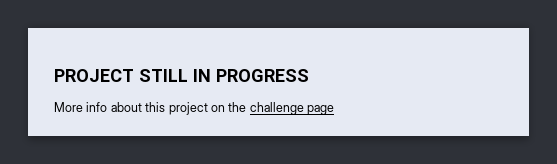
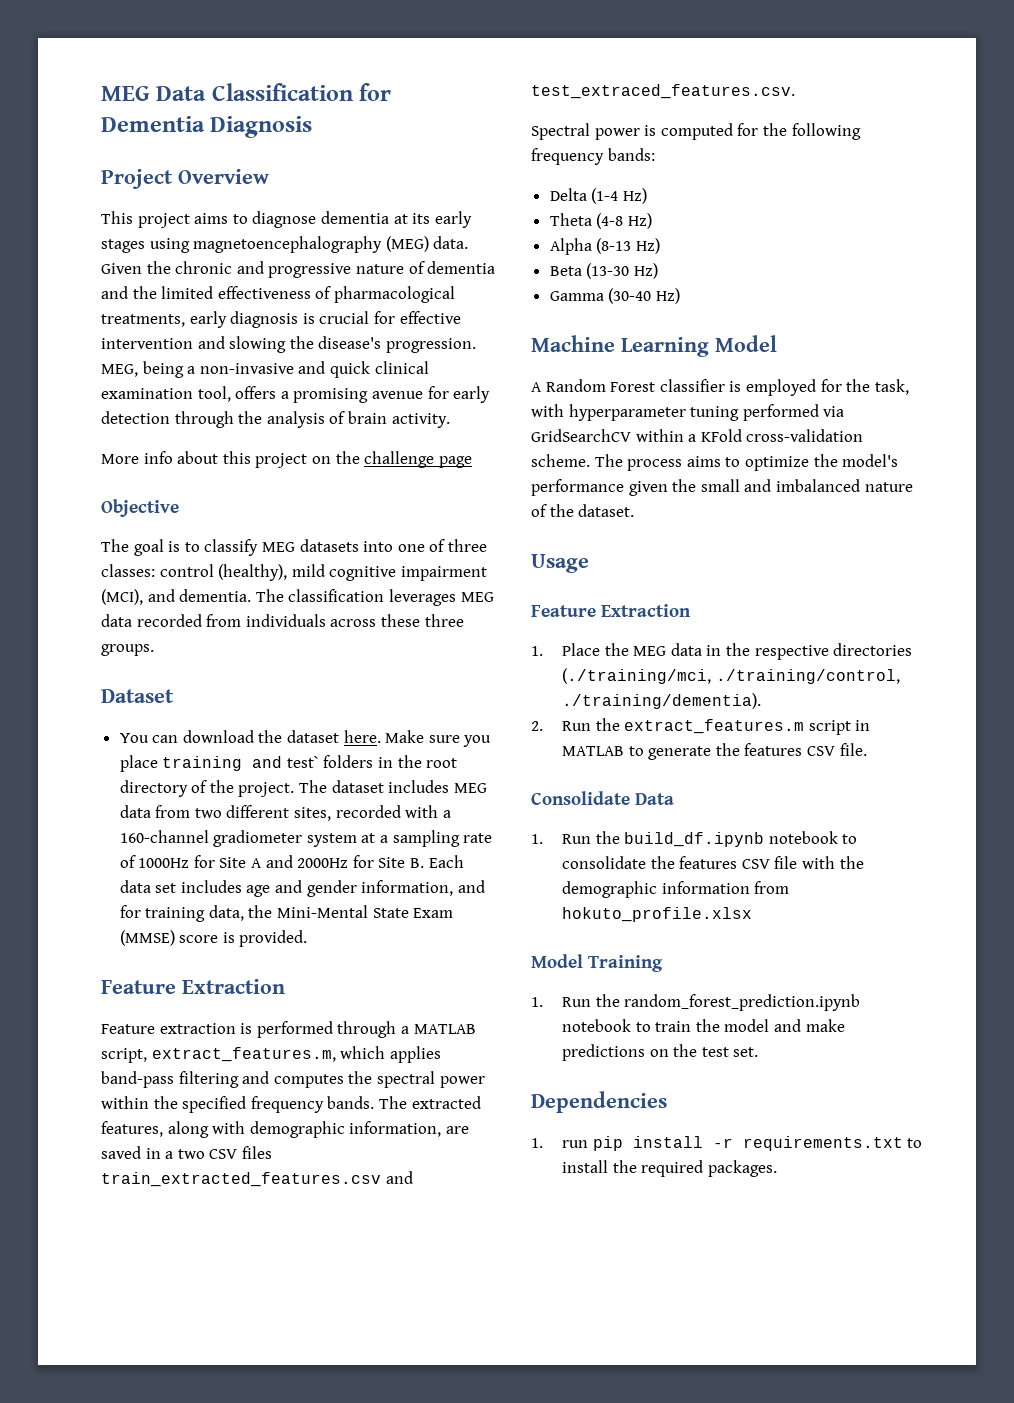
- PROJECT STILL IN PROGRESS
+ MEG Data Classification for Dementia Diagnosis
+ Project Overview
+ This project aims to diagnose dementia at its early stages using magnetoencephalography (MEG) data. Given the chronic and progressive nature of dementia and the limited effectiveness of pharmacological treatments, early diagnosis is crucial for effective intervention and slowing the disease's progression. MEG, being a non-invasive and quick clinical examination tool, offers a promising avenue for early detection through the analysis of brain activity.
+ Objective
+ The goal is to classify MEG datasets into one of three classes: control (healthy), mild cognitive impairment (MCI), and dementia. The classification leverages MEG data recorded from individuals across these three groups.
+ Dataset
+ You can download the dataset here. Make sure you place training and test` folders in the root directory of the project. The dataset includes MEG data from two different sites, recorded with a 160-channel gradiometer system at a sampling rate of 1000Hz for Site A and 2000Hz for Site B. Each data set includes age and gender information, and for training data, the Mini-Mental State Exam (MMSE) score is provided.
+ Feature Extraction
+ Feature extraction is performed through a MATLAB script, extract_features.m, which applies band-pass filtering and computes the spectral power within the specified frequency bands. The extracted features, along with demographic information, are saved in a two CSV files train_extracted_features.csv and test_extraced_features.csv.
+ Spectral power is computed for the following frequency bands:
+ Delta (1-4 Hz)
+ Theta (4-8 Hz)
+ Alpha (8-13 Hz)
+ Beta (13-30 Hz)
+ Gamma (30-40 Hz)
+ Machine Learning Model
+ A Random Forest classifier is employed for the task, with hyperparameter tuning performed via GridSearchCV within a KFold cross-validation scheme. The process aims to optimize the model's performance given the small and imbalanced nature of the dataset.
+ Usage
+ Feature Extraction
+ 1. Place the MEG data in the respective directories (./training/mci, ./training/control, ./training/dementia).
+ 2. Run the extract_features.m script in MATLAB to generate the features CSV file.
+ Consolidate Data
+ 1. Run the build_df.ipynb notebook to consolidate the features CSV file with the demographic information from hokuto_profile.xlsx
+ Model Training
+ 1. Run the random_forest_prediction.ipynb notebook to train the model and make predictions on the test set.
+ Dependencies
+ 1. run pip install -r requirements.txt to install the required packages.

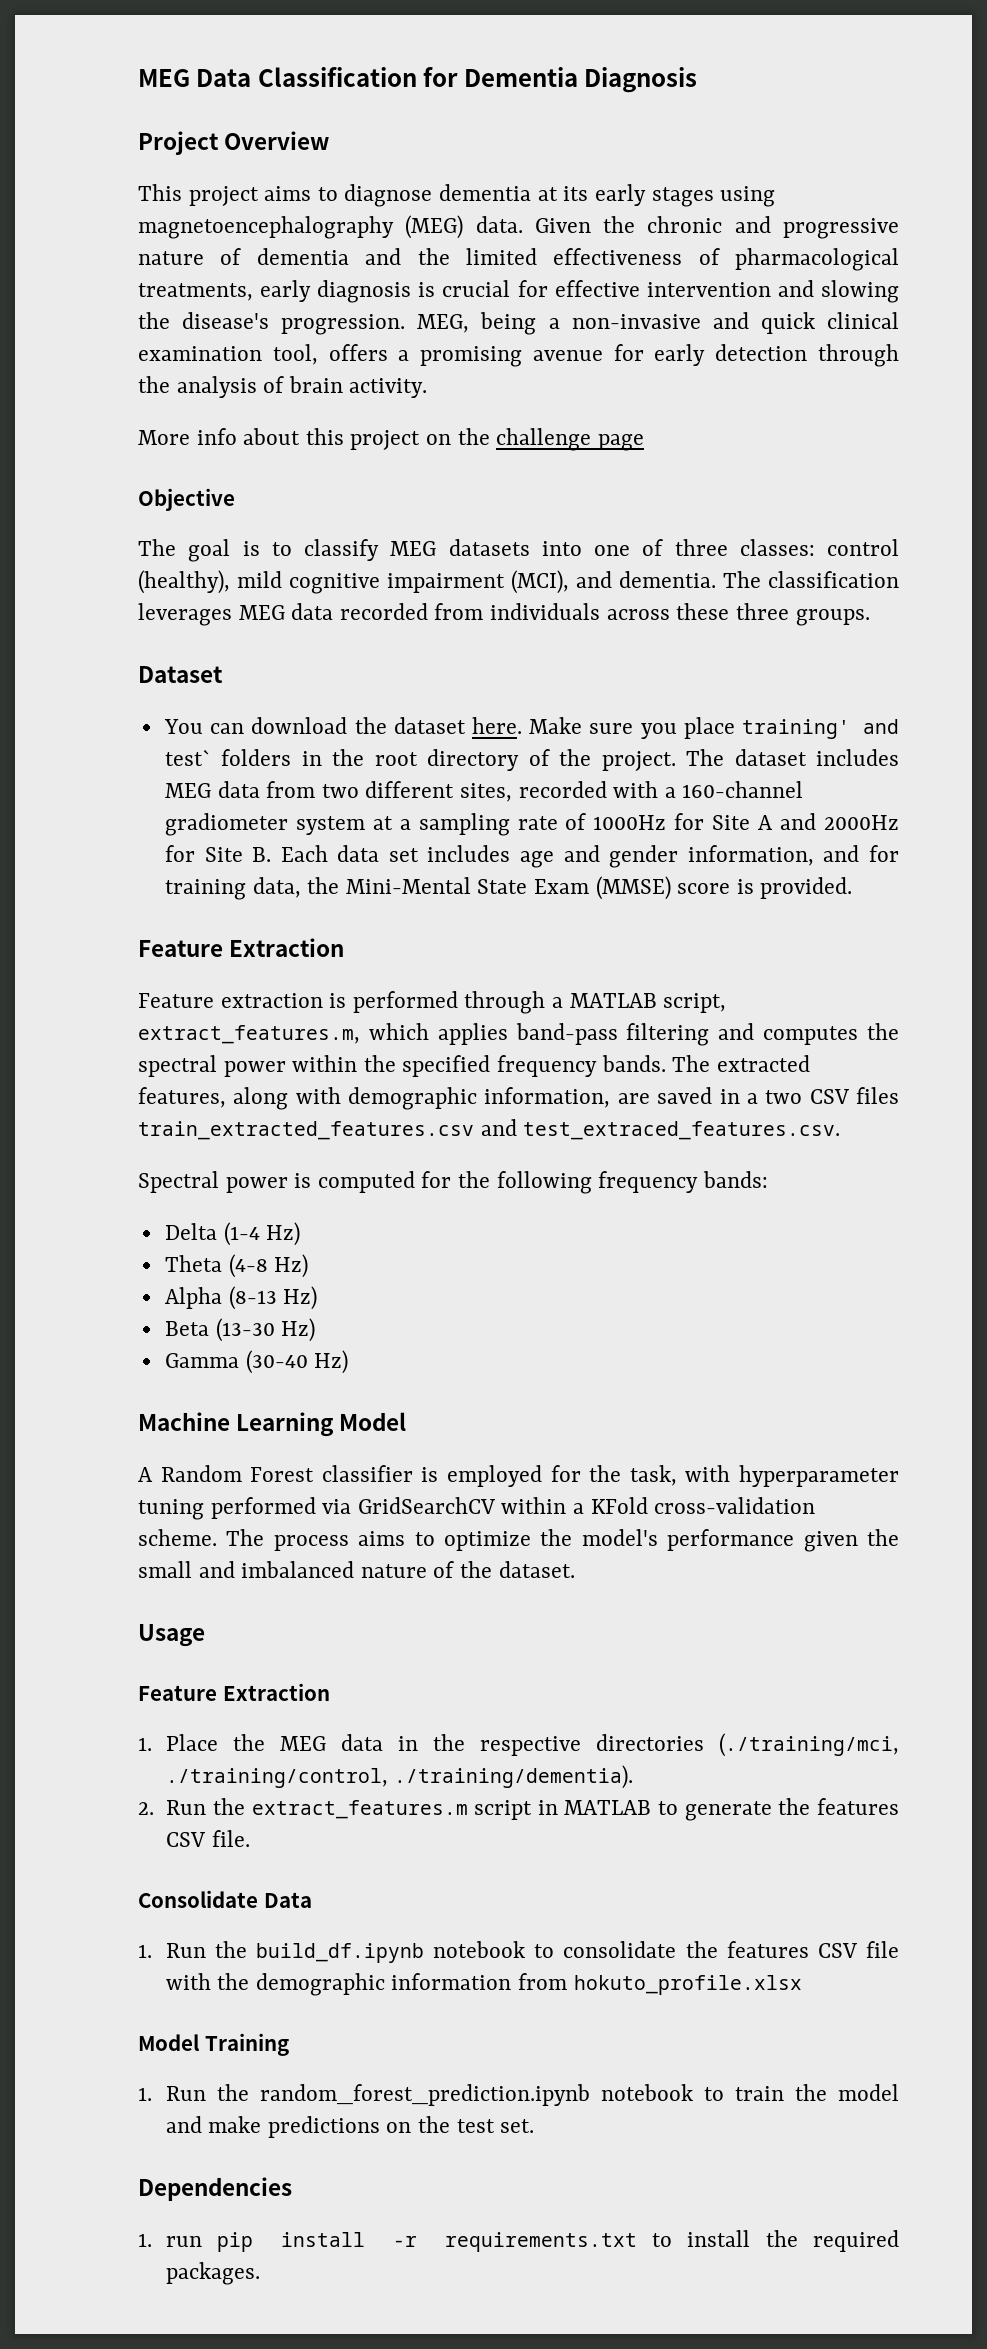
- Make sure you place training and test` folders in the root directory of the project.
+ Make sure you place training' and test` folders in the root directory of the project.

